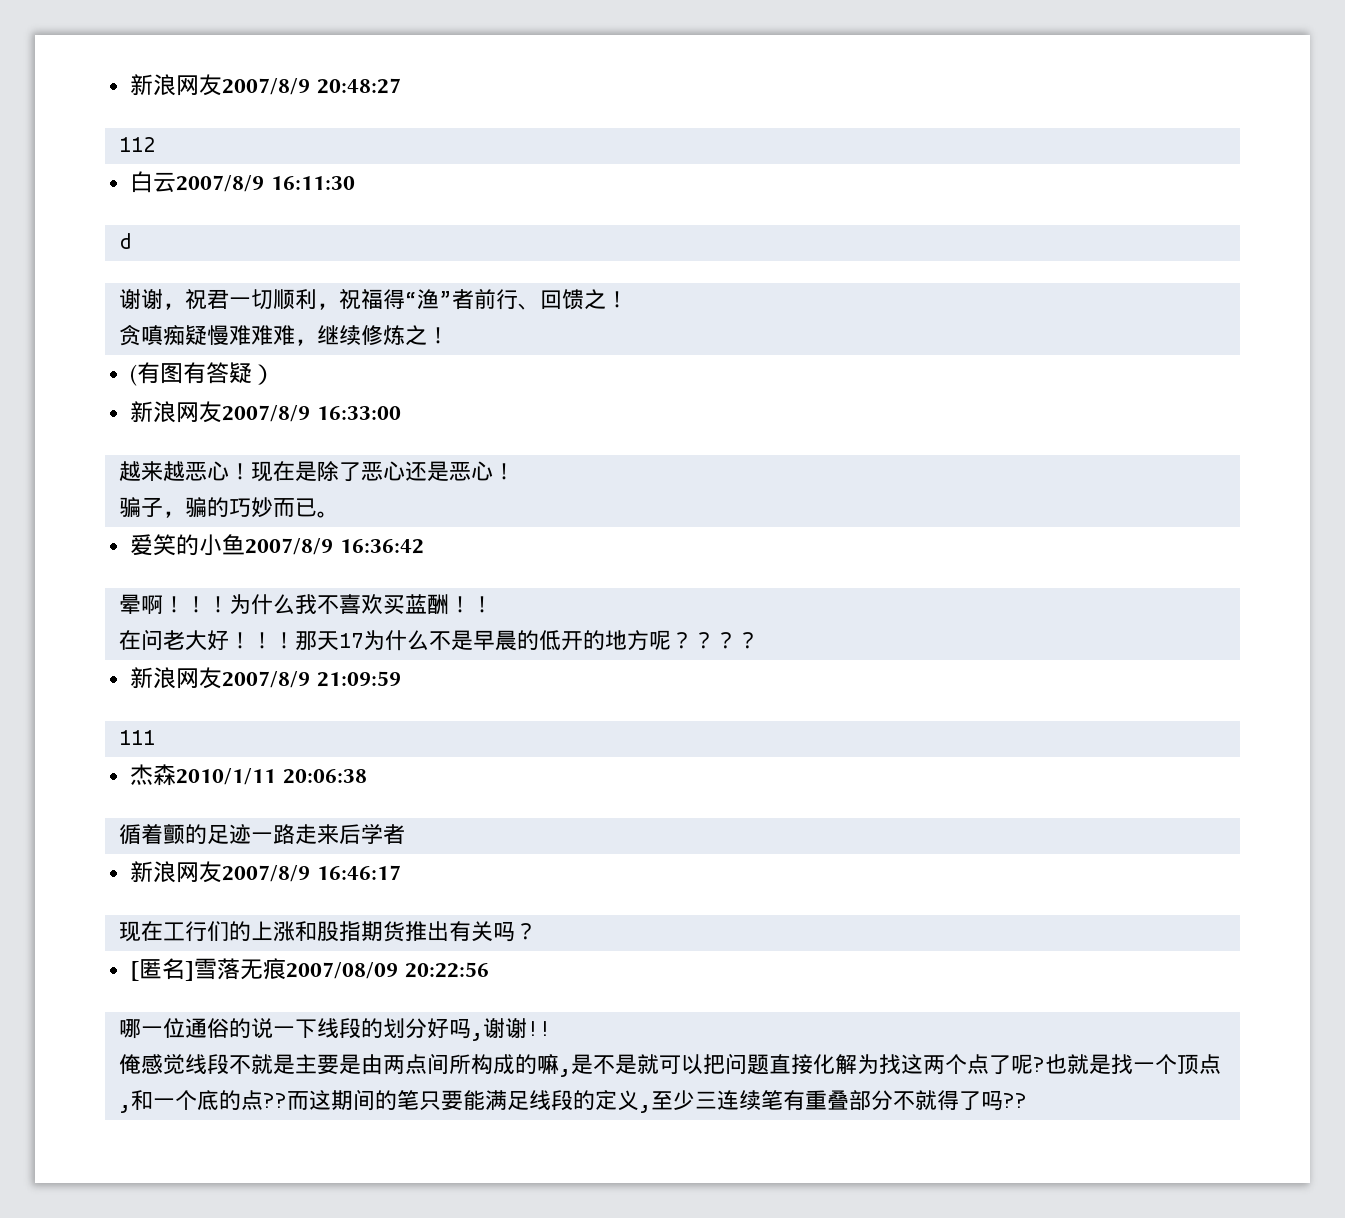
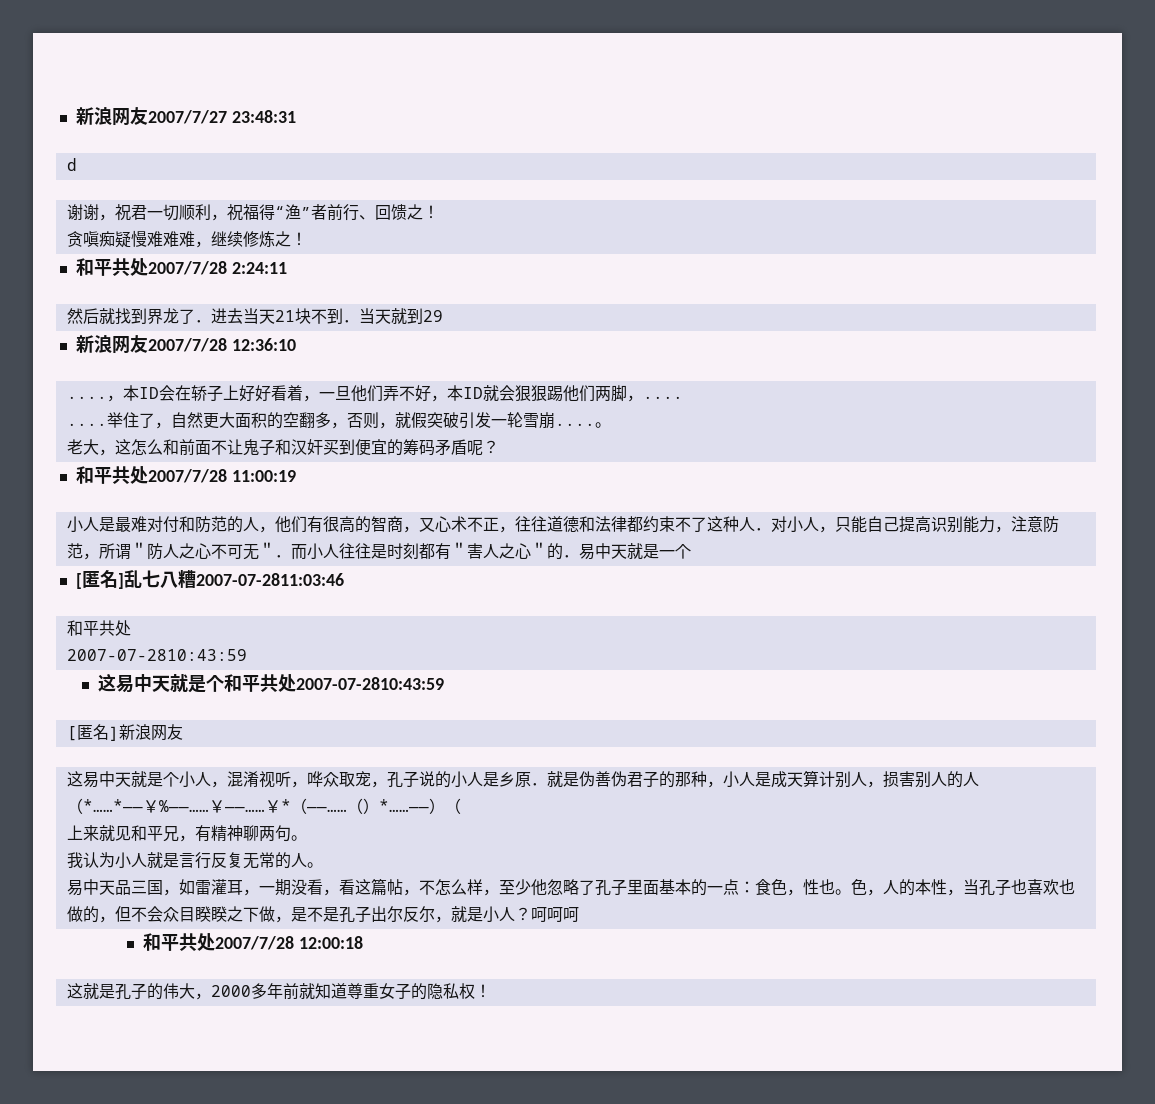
- 新浪网友2007/8/9 20:48:27
- 112
- 白云2007/8/9 16:11:30
+ 新浪网友2007/7/27 23:48:31
- (有图有答疑）
- 新浪网友2007/8/9 16:33:00
- 越来越恶心！现在是除了恶心还是恶心！
- 骗子，骗的巧妙而已。
- 爱笑的小鱼2007/8/9 16:36:42
- 晕啊！！！为什么我不喜欢买蓝酬！！
- 在问老大好！！！那天17为什么不是早晨的低开的地方呢？？？？
- 新浪网友2007/8/9 21:09:59
- 111
- 杰森2010/1/11 20:06:38
- 循着颤的足迹一路走来后学者
- 新浪网友2007/8/9 16:46:17
- 现在工行们的上涨和股指期货推出有关吗？
- [匿名]雪落无痕2007/08/09 20:22:56
- 哪一位通俗的说一下线段的划分好吗,谢谢!!
- 俺感觉线段不就是主要是由两点间所构成的嘛,是不是就可以把问题直接化解为找这两个点了呢?也就是找一个顶点,和一个底的点??而这期间的笔只要能满足线段的定义,至少三连续笔有重叠部分不就得了吗??
+ 和平共处2007/7/28 2:24:11
+ 然后就找到界龙了．进去当天21块不到．当天就到29
+ 新浪网友2007/7/28 12:36:10
+ ....，本ID会在轿子上好好看着，一旦他们弄不好，本ID就会狠狠踢他们两脚，....
+ ....举住了，自然更大面积的空翻多，否则，就假突破引发一轮雪崩....。
+ 老大，这怎么和前面不让鬼子和汉奸买到便宜的筹码矛盾呢？
+ 和平共处2007/7/28 11:00:19
+ 小人是最难对付和防范的人，他们有很高的智商，又心术不正，往往道德和法律都约束不了这种人．对小人，只能自己提高识别能力，注意防范，所谓＂防人之心不可无＂．而小人往往是时刻都有＂害人之心＂的．易中天就是一个
+ [匿名]乱七八糟2007-07-2811:03:46
+ 和平共处
+ 2007-07-2810:43:59
+ 这易中天就是个和平共处2007-07-2810:43:59
+ [匿名]新浪网友
+ 这易中天就是个小人，混淆视听，哗众取宠，孔子说的小人是乡原．就是伪善伪君子的那种，小人是成天算计别人，损害别人的人
+ （*……*――￥%――……￥――……￥*（――……（）*……――）（
+ 上来就见和平兄，有精神聊两句。
+ 我认为小人就是言行反复无常的人。
+ 易中天品三国，如雷灌耳，一期没看，看这篇帖，不怎么样，至少他忽略了孔子里面基本的一点：食色，性也。色，人的本性，当孔子也喜欢也做的，但不会众目睽睽之下做，是不是孔子出尔反尔，就是小人？呵呵呵
+ 和平共处2007/7/28 12:00:18
+ 这就是孔子的伟大，2000多年前就知道尊重女子的隐私权！

